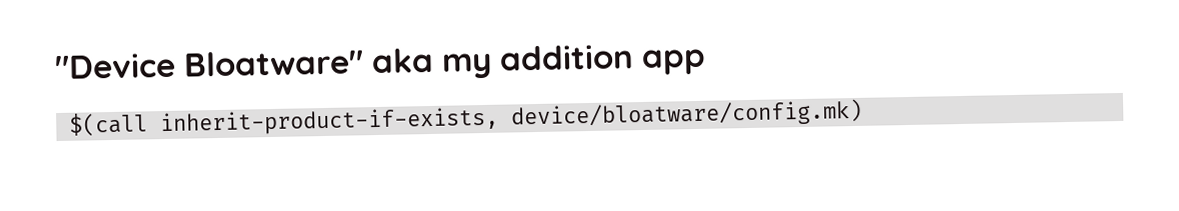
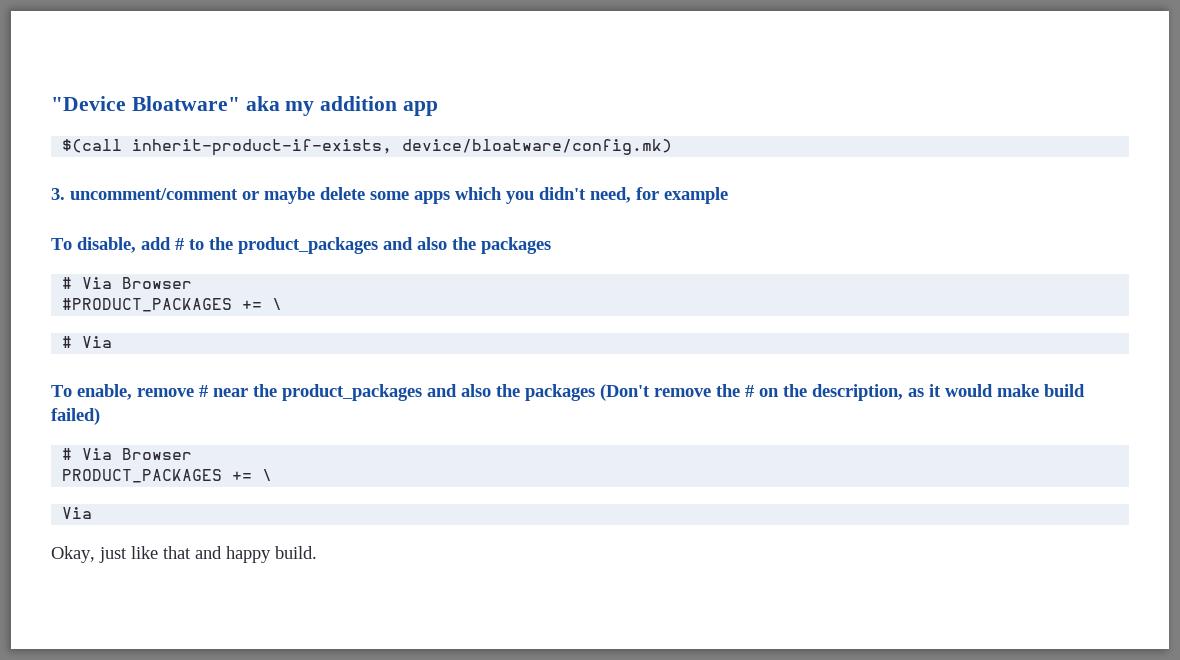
+ 3. uncomment/comment or maybe delete some apps which you didn't need, for example
+ To disable, add # to the product_packages and also the packages
+ # Via Browser
+ #PRODUCT_PACKAGES += \
+ # Via
+ To enable, remove # near the product_packages and also the packages (Don't remove the # on the description, as it would make build failed)
+ # Via Browser
+ PRODUCT_PACKAGES += \
+ Via
+ Okay, just like that and happy build.

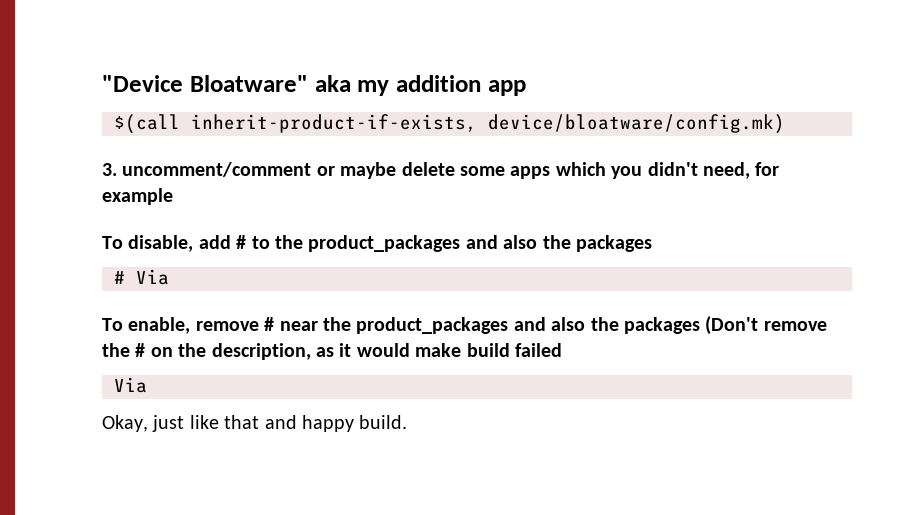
  To disable, add # to the product_packages and also the packages
- # Via Browser
- #PRODUCT_PACKAGES += \
- To enable, remove # near the product_packages and also the packages (Don't remove the # on the description, as it would make build failed)
- # Via Browser
- PRODUCT_PACKAGES += \
+ To enable, remove # near the product_packages and also the packages (Don't remove the # on the description, as it would make build failed

